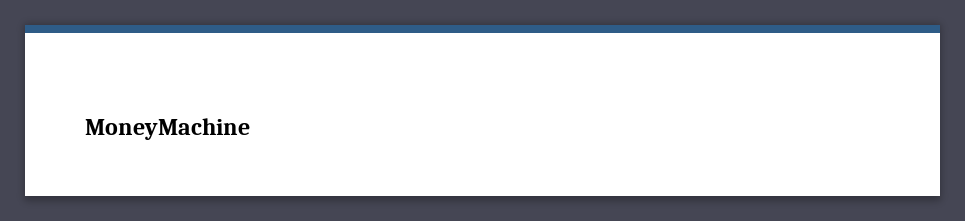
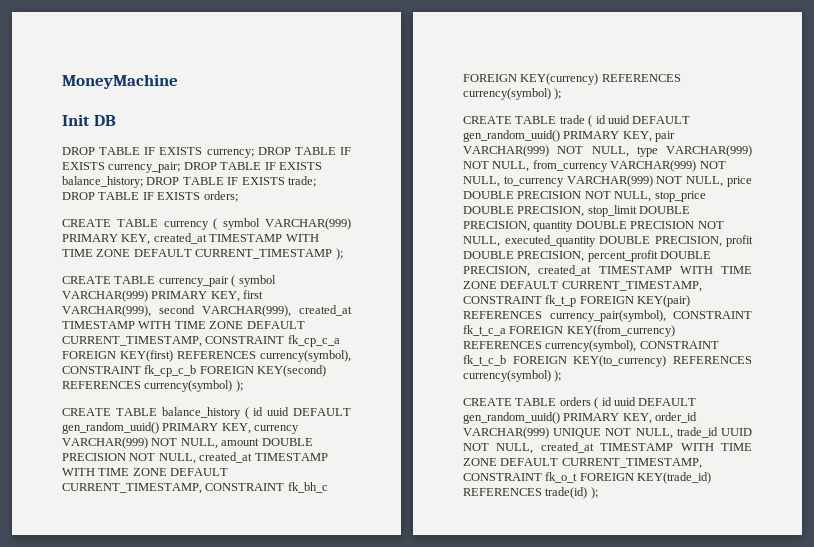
+ Init DB
+ DROP TABLE IF EXISTS currency; DROP TABLE IF EXISTS currency_pair; DROP TABLE IF EXISTS balance_history; DROP TABLE IF EXISTS trade; DROP TABLE IF EXISTS orders;
+ CREATE TABLE currency ( symbol VARCHAR(999) PRIMARY KEY, created_at TIMESTAMP WITH TIME ZONE DEFAULT CURRENT_TIMESTAMP );
+ CREATE TABLE currency_pair ( symbol VARCHAR(999) PRIMARY KEY, first VARCHAR(999), second VARCHAR(999), created_at TIMESTAMP WITH TIME ZONE DEFAULT CURRENT_TIMESTAMP, CONSTRAINT fk_cp_c_a FOREIGN KEY(first) REFERENCES currency(symbol), CONSTRAINT fk_cp_c_b FOREIGN KEY(second) REFERENCES currency(symbol) );
+ CREATE TABLE balance_history ( id uuid DEFAULT gen_random_uuid() PRIMARY KEY, currency VARCHAR(999) NOT NULL, amount DOUBLE PRECISION NOT NULL, created_at TIMESTAMP WITH TIME ZONE DEFAULT CURRENT_TIMESTAMP, CONSTRAINT fk_bh_c FOREIGN KEY(currency) REFERENCES currency(symbol) );
+ CREATE TABLE trade ( id uuid DEFAULT gen_random_uuid() PRIMARY KEY, pair VARCHAR(999) NOT NULL, type VARCHAR(999) NOT NULL, from_currency VARCHAR(999) NOT NULL, to_currency VARCHAR(999) NOT NULL, price DOUBLE PRECISION NOT NULL, stop_price DOUBLE PRECISION, stop_limit DOUBLE PRECISION, quantity DOUBLE PRECISION NOT NULL, executed_quantity DOUBLE PRECISION, profit DOUBLE PRECISION, percent_profit DOUBLE PRECISION, created_at TIMESTAMP WITH TIME ZONE DEFAULT CURRENT_TIMESTAMP, CONSTRAINT fk_t_p FOREIGN KEY(pair) REFERENCES currency_pair(symbol), CONSTRAINT fk_t_c_a FOREIGN KEY(from_currency) REFERENCES currency(symbol), CONSTRAINT fk_t_c_b FOREIGN KEY(to_currency) REFERENCES currency(symbol) );
+ CREATE TABLE orders ( id uuid DEFAULT gen_random_uuid() PRIMARY KEY, order_id VARCHAR(999) UNIQUE NOT NULL, trade_id UUID NOT NULL, created_at TIMESTAMP WITH TIME ZONE DEFAULT CURRENT_TIMESTAMP, CONSTRAINT fk_o_t FOREIGN KEY(trade_id) REFERENCES trade(id) );

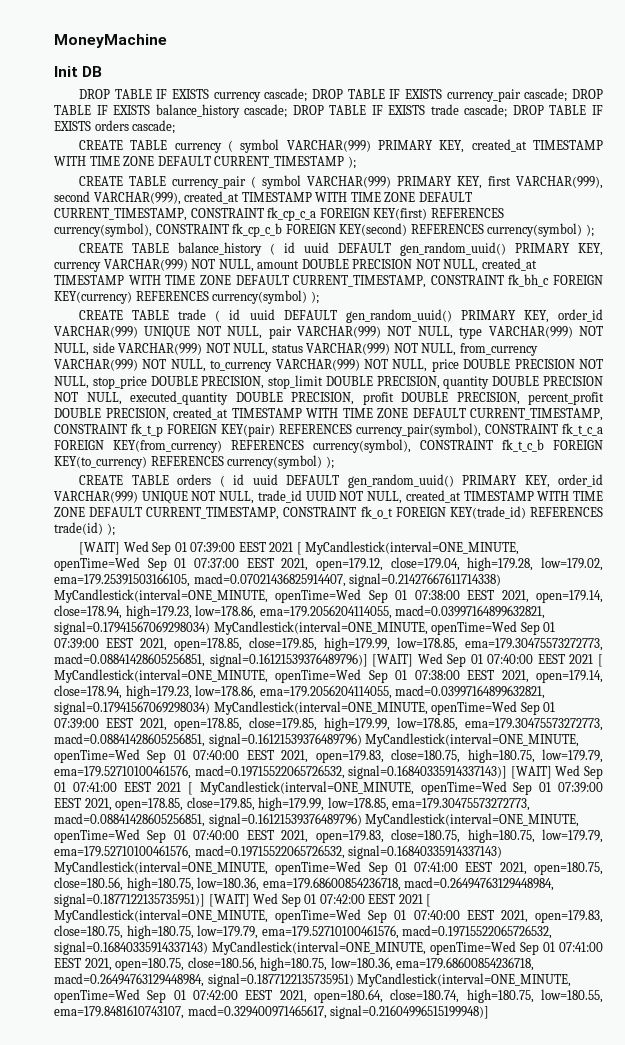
- DROP TABLE IF EXISTS currency; DROP TABLE IF EXISTS currency_pair; DROP TABLE IF EXISTS balance_history; DROP TABLE IF EXISTS trade; DROP TABLE IF EXISTS orders;
+ DROP TABLE IF EXISTS currency cascade; DROP TABLE IF EXISTS currency_pair cascade; DROP TABLE IF EXISTS balance_history cascade; DROP TABLE IF EXISTS trade cascade; DROP TABLE IF EXISTS orders cascade;
- CREATE TABLE trade ( id uuid DEFAULT gen_random_uuid() PRIMARY KEY, pair VARCHAR(999) NOT NULL, type VARCHAR(999) NOT NULL, from_currency VARCHAR(999) NOT NULL, to_currency VARCHAR(999) NOT NULL, price DOUBLE PRECISION NOT NULL, stop_price DOUBLE PRECISION, stop_limit DOUBLE PRECISION, quantity DOUBLE PRECISION NOT NULL, executed_quantity DOUBLE PRECISION, profit DOUBLE PRECISION, percent_profit DOUBLE PRECISION, created_at TIMESTAMP WITH TIME ZONE DEFAULT CURRENT_TIMESTAMP, CONSTRAINT fk_t_p FOREIGN KEY(pair) REFERENCES currency_pair(symbol), CONSTRAINT fk_t_c_a FOREIGN KEY(from_currency) REFERENCES currency(symbol), CONSTRAINT fk_t_c_b FOREIGN KEY(to_currency) REFERENCES currency(symbol) );
+ CREATE TABLE trade ( id uuid DEFAULT gen_random_uuid() PRIMARY KEY, order_id VARCHAR(999) UNIQUE NOT NULL, pair VARCHAR(999) NOT NULL, type VARCHAR(999) NOT NULL, side VARCHAR(999) NOT NULL, status VARCHAR(999) NOT NULL, from_currency VARCHAR(999) NOT NULL, to_currency VARCHAR(999) NOT NULL, price DOUBLE PRECISION NOT NULL, stop_price DOUBLE PRECISION, stop_limit DOUBLE PRECISION, quantity DOUBLE PRECISION NOT NULL, executed_quantity DOUBLE PRECISION, profit DOUBLE PRECISION, percent_profit DOUBLE PRECISION, created_at TIMESTAMP WITH TIME ZONE DEFAULT CURRENT_TIMESTAMP, CONSTRAINT fk_t_p FOREIGN KEY(pair) REFERENCES currency_pair(symbol), CONSTRAINT fk_t_c_a FOREIGN KEY(from_currency) REFERENCES currency(symbol), CONSTRAINT fk_t_c_b FOREIGN KEY(to_currency) REFERENCES currency(symbol) );
+ [WAIT] Wed Sep 01 07:39:00 EEST 2021 [ MyCandlestick(interval=ONE_MINUTE, openTime=Wed Sep 01 07:37:00 EEST 2021, open=179.12, close=179.04, high=179.28, low=179.02, ema=179.25391503166105, macd=0.07021436825914407, signal=0.21427667611714338) MyCandlestick(interval=ONE_MINUTE, openTime=Wed Sep 01 07:38:00 EEST 2021, open=179.14, close=178.94, high=179.23, low=178.86, ema=179.2056204114055, macd=0.03997164899632821, signal=0.17941567069298034) MyCandlestick(interval=ONE_MINUTE, openTime=Wed Sep 01 07:39:00 EEST 2021, open=178.85, close=179.85, high=179.99, low=178.85, ema=179.30475573272773, macd=0.08841428605256851, signal=0.16121539376489796)] [WAIT] Wed Sep 01 07:40:00 EEST 2021 [ MyCandlestick(interval=ONE_MINUTE, openTime=Wed Sep 01 07:38:00 EEST 2021, open=179.14, close=178.94, high=179.23, low=178.86, ema=179.2056204114055, macd=0.03997164899632821, signal=0.17941567069298034) MyCandlestick(interval=ONE_MINUTE, openTime=Wed Sep 01 07:39:00 EEST 2021, open=178.85, close=179.85, high=179.99, low=178.85, ema=179.30475573272773, macd=0.08841428605256851, signal=0.16121539376489796) MyCandlestick(interval=ONE_MINUTE, openTime=Wed Sep 01 07:40:00 EEST 2021, open=179.83, close=180.75, high=180.75, low=179.79, ema=179.52710100461576, macd=0.19715522065726532, signal=0.16840335914337143)] [WAIT] Wed Sep 01 07:41:00 EEST 2021 [ MyCandlestick(interval=ONE_MINUTE, openTime=Wed Sep 01 07:39:00 EEST 2021, open=178.85, close=179.85, high=179.99, low=178.85, ema=179.30475573272773, macd=0.08841428605256851, signal=0.16121539376489796) MyCandlestick(interval=ONE_MINUTE, openTime=Wed Sep 01 07:40:00 EEST 2021, open=179.83, close=180.75, high=180.75, low=179.79, ema=179.52710100461576, macd=0.19715522065726532, signal=0.16840335914337143) MyCandlestick(interval=ONE_MINUTE, openTime=Wed Sep 01 07:41:00 EEST 2021, open=180.75, close=180.56, high=180.75, low=180.36, ema=179.68600854236718, macd=0.26494763129448984, signal=0.1877122135735951)] [WAIT] Wed Sep 01 07:42:00 EEST 2021 [ MyCandlestick(interval=ONE_MINUTE, openTime=Wed Sep 01 07:40:00 EEST 2021, open=179.83, close=180.75, high=180.75, low=179.79, ema=179.52710100461576, macd=0.19715522065726532, signal=0.16840335914337143) MyCandlestick(interval=ONE_MINUTE, openTime=Wed Sep 01 07:41:00 EEST 2021, open=180.75, close=180.56, high=180.75, low=180.36, ema=179.68600854236718, macd=0.26494763129448984, signal=0.1877122135735951) MyCandlestick(interval=ONE_MINUTE, openTime=Wed Sep 01 07:42:00 EEST 2021, open=180.64, close=180.74, high=180.75, low=180.55, ema=179.8481610743107, macd=0.329400971465617, signal=0.21604996515199948)]

